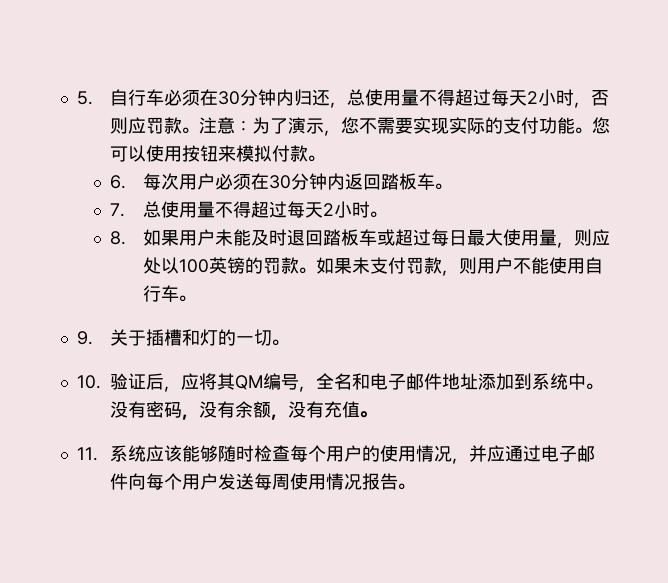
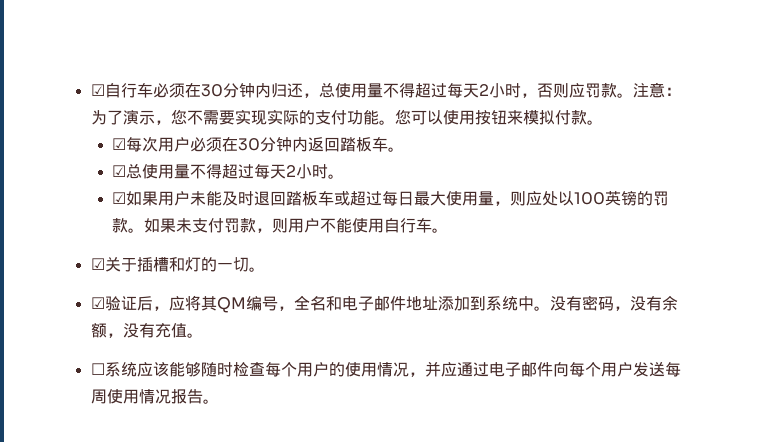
- 5.自行车必须在30分钟内归还，总使用量不得超过每天2小时，否则应罚款。
+ ☑自行车必须在30分钟内归还，总使用量不得超过每天2小时，否则应罚款。
- 6.每次用户必须在30分钟内返回踏板车。
+ ☑每次用户必须在30分钟内返回踏板车。
- 7.总使用量不得超过每天2小时。
+ ☑总使用量不得超过每天2小时。
- 8.如果用户未能及时退回踏板车或超过每日最大使用量，则应处以100英镑的罚款。
+ ☑如果用户未能及时退回踏板车或超过每日最大使用量，则应处以100英镑的罚款。
- 9.关于插槽和灯的一切。
+ ☑关于插槽和灯的一切。
- 10.验证后，应将其QM编号，全名和电子邮件地址添加到系统中。
+ ☑验证后，应将其QM编号，全名和电子邮件地址添加到系统中。
- 11.系统应该能够随时检查每个用户的使用情况，并应通过电子邮件向每个用户发送每周使用情况报告。
+ ☐系统应该能够随时检查每个用户的使用情况，并应通过电子邮件向每个用户发送每周使用情况报告。

